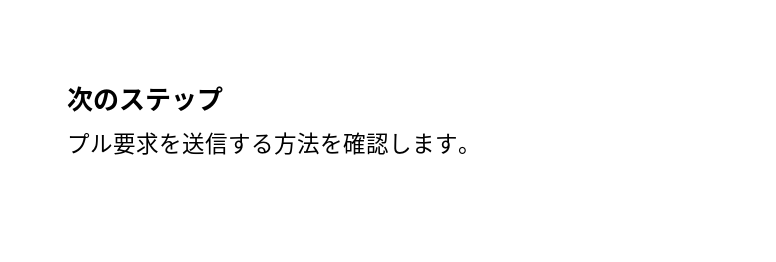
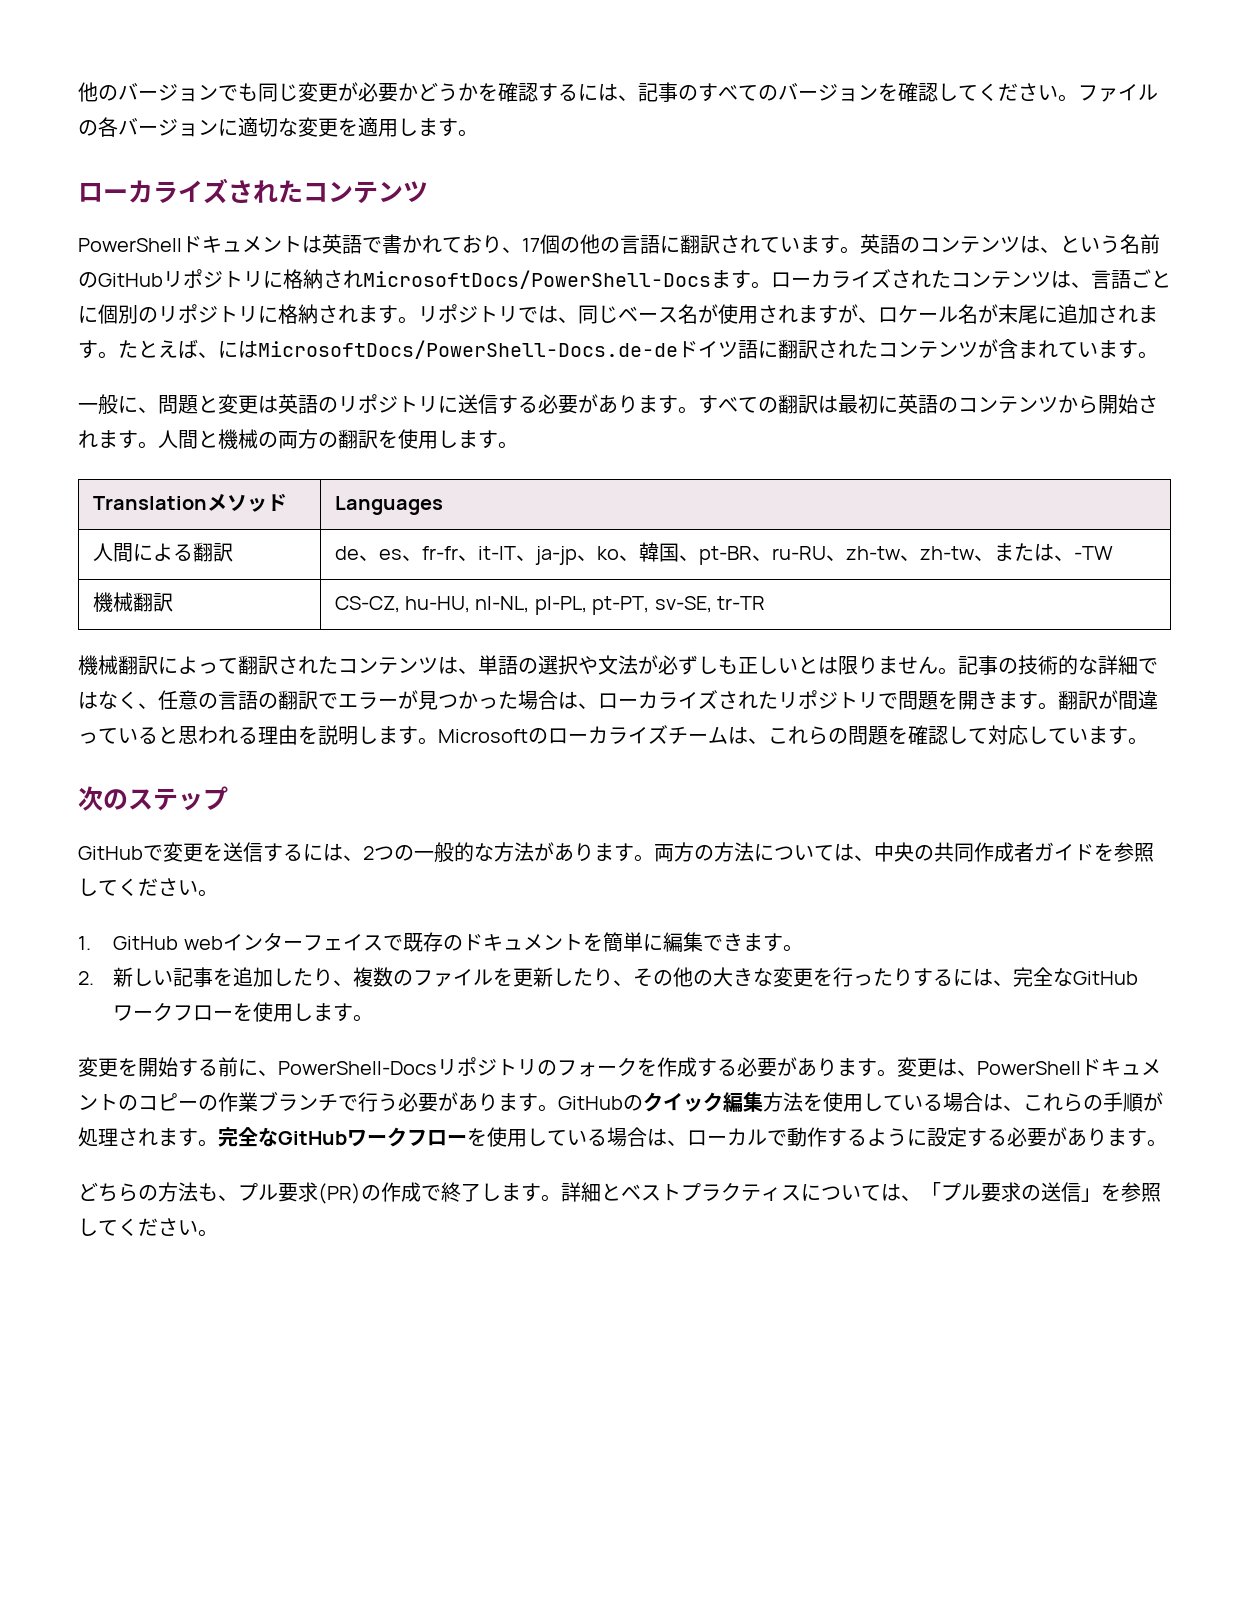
+ 他のバージョンでも同じ変更が必要かどうかを確認するには、記事のすべてのバージョンを確認してください。ファイルの各バージョンに適切な変更を適用します。
+ ローカライズされたコンテンツ
+ PowerShellドキュメントは英語で書かれており、17個の他の言語に翻訳されています。英語のコンテンツは、という名前のGitHubリポジトリに格納されMicrosoftDocs/PowerShell-Docsます。ローカライズされたコンテンツは、言語ごとに個別のリポジトリに格納されます。リポジトリでは、同じベース名が使用されますが、ロケール名が末尾に追加されます。たとえば、にはMicrosoftDocs/PowerShell-Docs.de-deドイツ語に翻訳されたコンテンツが含まれています。
+ 一般に、問題と変更は英語のリポジトリに送信する必要があります。すべての翻訳は最初に英語のコンテンツから開始されます。人間と機械の両方の翻訳を使用します。
+ Translationメソッド | Languages
+ 人間による翻訳 | de、es、fr-fr、it-IT、ja-jp、ko、韓国、pt-BR、ru-RU、zh-tw、zh-tw、または、-TW
+ 機械翻訳 | CS-CZ, hu-HU, nl-NL, pl-PL, pt-PT, sv-SE, tr-TR
+ 機械翻訳によって翻訳されたコンテンツは、単語の選択や文法が必ずしも正しいとは限りません。記事の技術的な詳細ではなく、任意の言語の翻訳でエラーが見つかった場合は、ローカライズされたリポジトリで問題を開きます。翻訳が間違っていると思われる理由を説明します。Microsoftのローカライズチームは、これらの問題を確認して対応しています。
  次のステップ
- プル要求を送信する方法を確認します。
+ GitHubで変更を送信するには、2つの一般的な方法があります。両方の方法については、中央の共同作成者ガイドを参照してください。
+ 1. GitHub webインターフェイスで既存のドキュメントを簡単に編集できます。
+ 2.新しい記事を追加したり、複数のファイルを更新したり、その他の大きな変更を行ったりするには、完全なGitHubワークフローを使用します。
+ 変更を開始する前に、PowerShell-Docsリポジトリのフォークを作成する必要があります。変更は、PowerShellドキュメントのコピーの作業ブランチで行う必要があります。GitHubのクイック編集方法を使用している場合は、これらの手順が処理されます。完全なGitHubワークフローを使用している場合は、ローカルで動作するように設定する必要があります。
+ どちらの方法も、プル要求(PR)の作成で終了します。詳細とベストプラクティスについては、「プル要求の送信」を参照してください。

